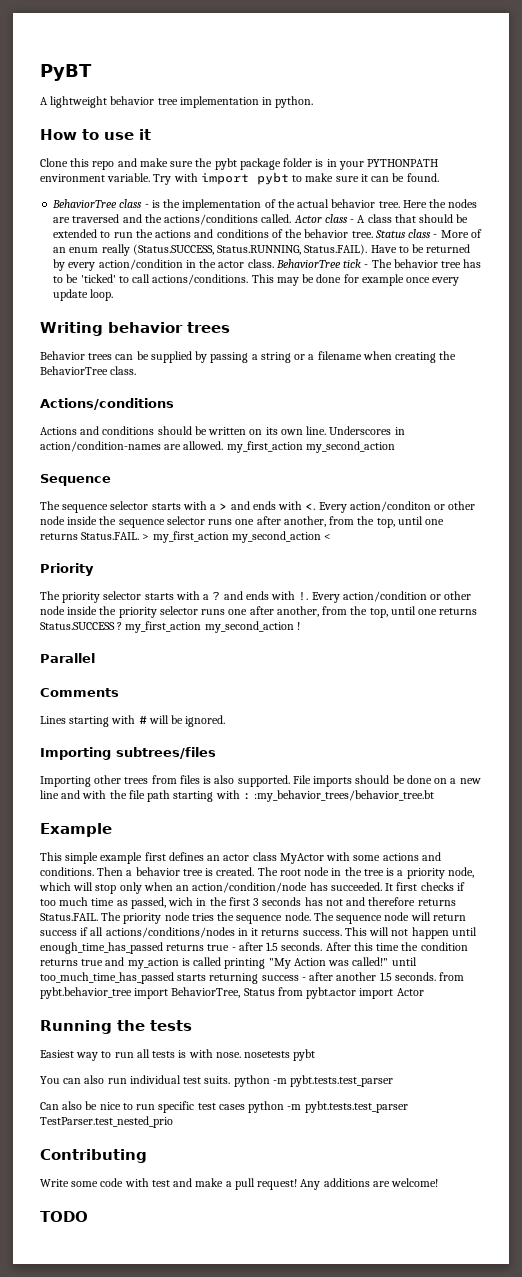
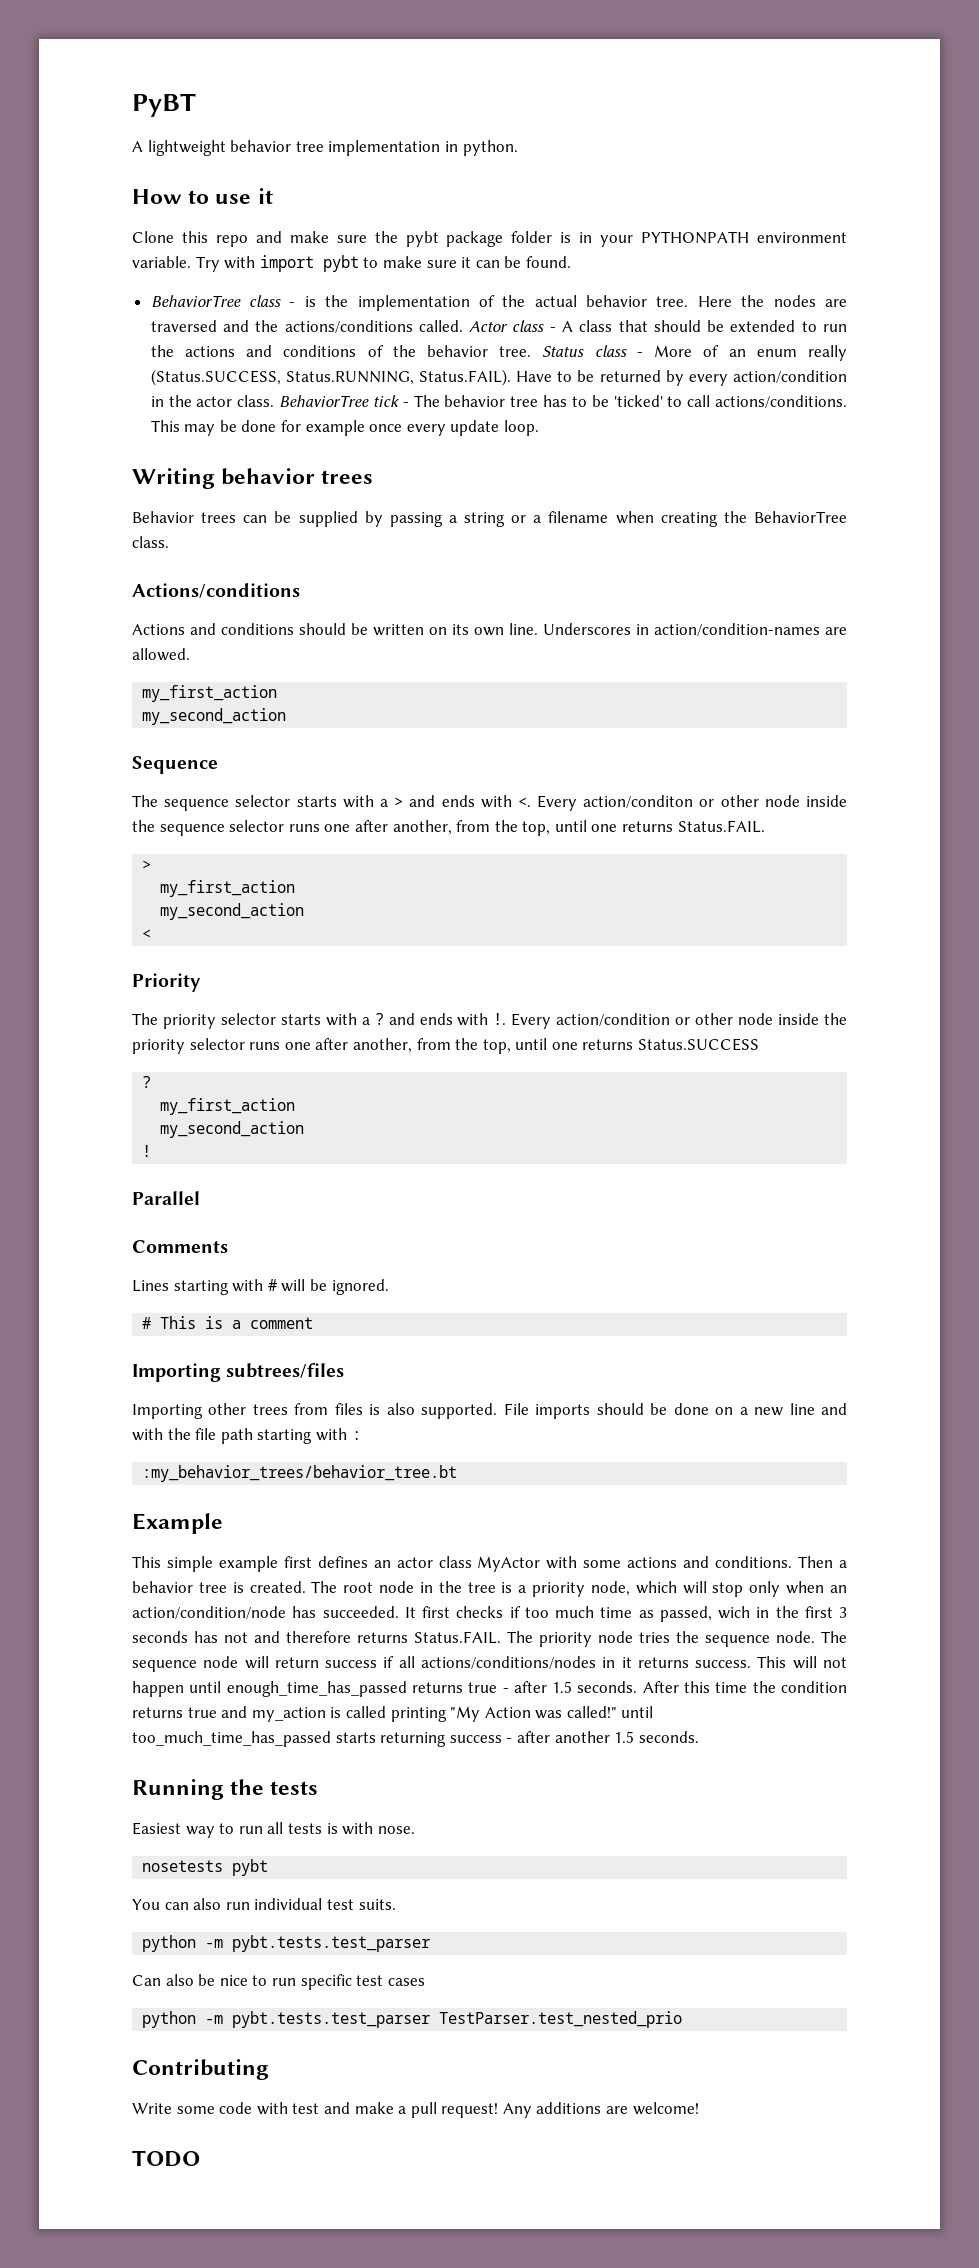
- Underscores in action/condition-names are allowed. my_first_action my_second_action
+ Underscores in action/condition-names are allowed.
+ my_first_action
+ my_second_action
- Every action/conditon or other node inside the sequence selector runs one after another, from the top, until one returns Status.FAIL. > my_first_action my_second_action <
+ Every action/conditon or other node inside the sequence selector runs one after another, from the top, until one returns Status.FAIL.
+ >
+ my_first_action
+ my_second_action
+ <
- Every action/condition or other node inside the priority selector runs one after another, from the top, until one returns Status.SUCCESS ? my_first_action my_second_action !
+ Every action/condition or other node inside the priority selector runs one after another, from the top, until one returns Status.SUCCESS
+ ?
+ my_first_action
+ my_second_action
+ !
+ # This is a comment
- File imports should be done on a new line and with the file path starting with : :my_behavior_trees/behavior_tree.bt
+ File imports should be done on a new line and with the file path starting with :
+ :my_behavior_trees/behavior_tree.bt
- After this time the condition returns true and my_action is called printing "My Action was called!" until too_much_time_has_passed starts returning success - after another 1.5 seconds. from pybt.behavior_tree import BehaviorTree, Status from pybt.actor import Actor
+ After this time the condition returns true and my_action is called printing "My Action was called!" until too_much_time_has_passed starts returning success - after another 1.5 seconds.
- Easiest way to run all tests is with nose. nosetests pybt
+ Easiest way to run all tests is with nose.
+ nosetests pybt
- You can also run individual test suits. python -m pybt.tests.test_parser
+ You can also run individual test suits.
+ python -m pybt.tests.test_parser
- Can also be nice to run specific test cases python -m pybt.tests.test_parser TestParser.test_nested_prio
+ Can also be nice to run specific test cases
+ python -m pybt.tests.test_parser TestParser.test_nested_prio

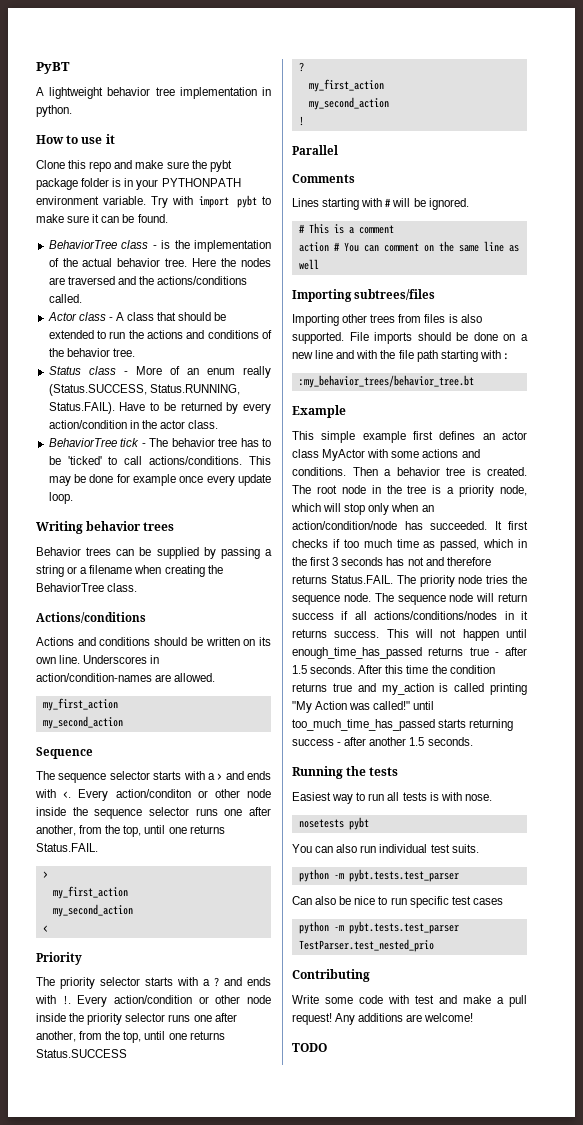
- Here the nodes are traversed and the actions/conditions called. Actor class - A class that should be extended to run the actions and conditions of the behavior tree. Status class - More of an enum really (Status.SUCCESS, Status.RUNNING, Status.FAIL). Have to be returned by every action/condition in the actor class. BehaviorTree tick - The behavior tree has to be 'ticked' to call actions/conditions.
+ Here the nodes are traversed and the actions/conditions called.
+ Actor class - A class that should be extended to run the actions and conditions of the behavior tree.
+ Status class - More of an enum really (Status.SUCCESS, Status.RUNNING, Status.FAIL). Have to be returned by every action/condition in the actor class.
+ BehaviorTree tick - The behavior tree has to be 'ticked' to call actions/conditions.
+ action # You can comment on the same line as well
- It first checks if too much time as passed, wich in the first 3 seconds has not and therefore returns Status.FAIL. The priority node tries the sequence node.
+ It first checks if too much time as passed, which in the first 3 seconds has not and therefore returns Status.FAIL. The priority node tries the sequence node.

